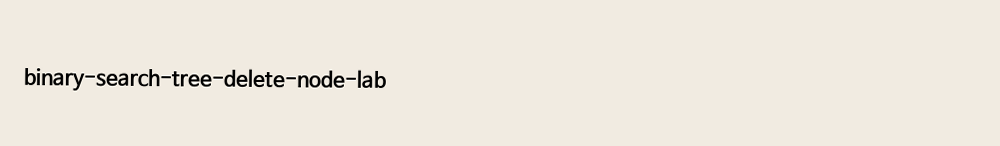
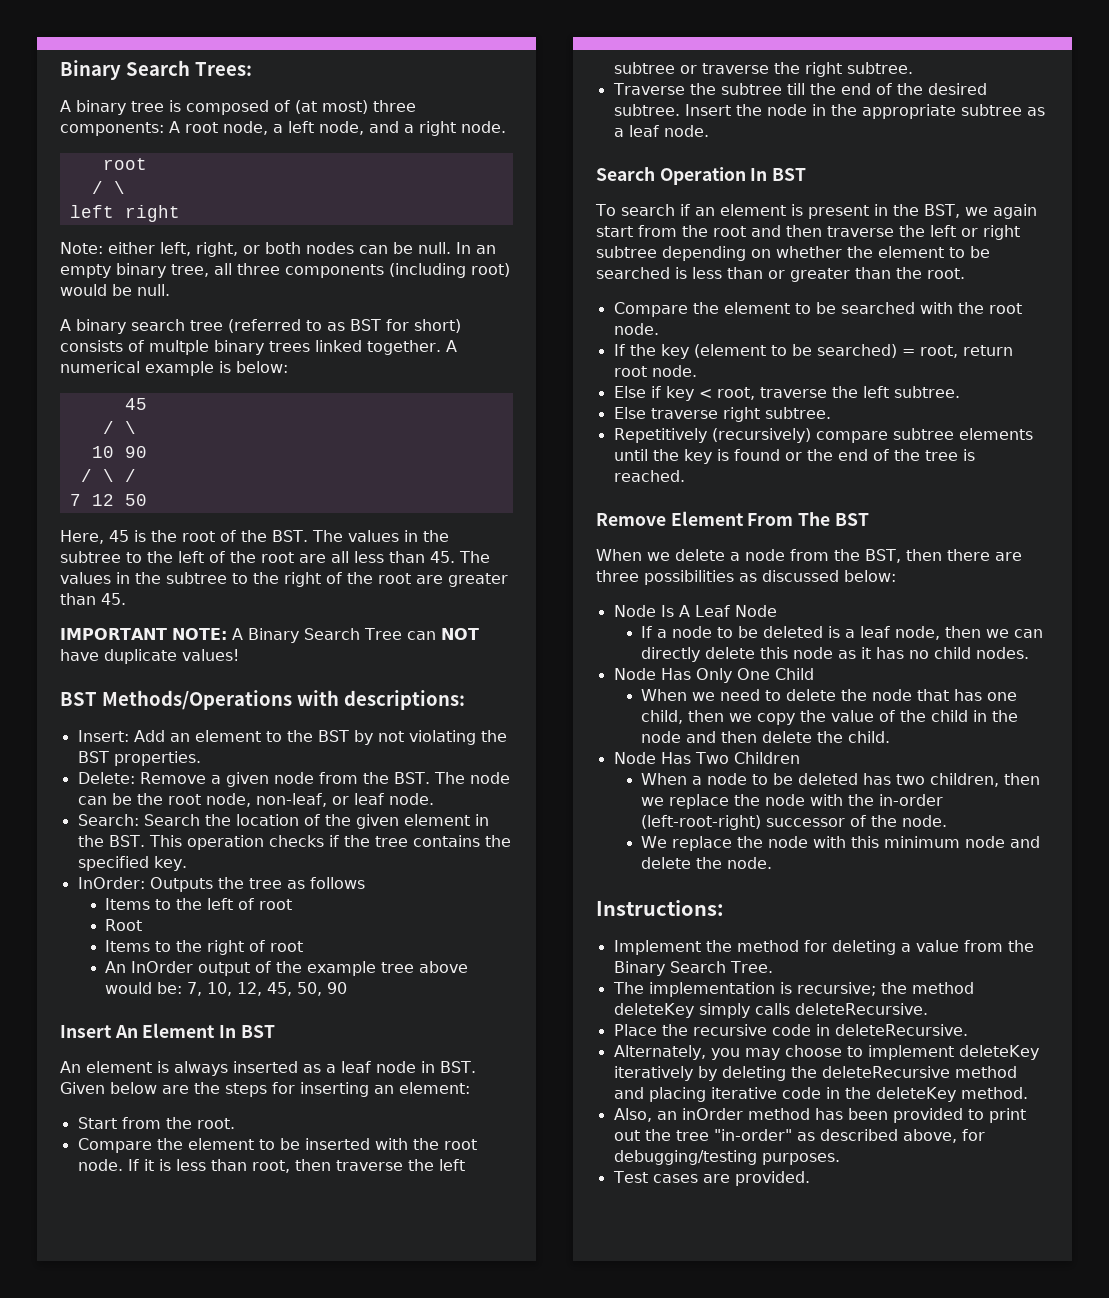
- binary-search-tree-delete-node-lab
+ Binary Search Trees:
+ A binary tree is composed of (at most) three components: A root node, a left node, and a right node.
+ root
+ / \
+ left right
+ Note: either left, right, or both nodes can be null. In an empty binary tree, all three components (including root) would be null.
+ A binary search tree (referred to as BST for short) consists of multple binary trees linked together. A numerical example is below:
+ 45
+ / \
+ 10 90
+ / \ /
+ 7 12 50
+ Here, 45 is the root of the BST. The values in the subtree to the left of the root are all less than 45. The values in the subtree to the right of the root are greater than 45.
+ IMPORTANT NOTE: A Binary Search Tree can NOT have duplicate values!
+ BST Methods/Operations with descriptions:
+ Insert: Add an element to the BST by not violating the BST properties.
+ Delete: Remove a given node from the BST. The node can be the root node, non-leaf, or leaf node.
+ Search: Search the location of the given element in the BST. This operation checks if the tree contains the specified key.
+ InOrder: Outputs the tree as follows
+ Items to the left of root
+ Root
+ Items to the right of root
+ An InOrder output of the example tree above would be: 7, 10, 12, 45, 50, 90
+ Insert An Element In BST
+ An element is always inserted as a leaf node in BST. Given below are the steps for inserting an element:
+ Start from the root.
+ Compare the element to be inserted with the root node. If it is less than root, then traverse the left subtree or traverse the right subtree.
+ Traverse the subtree till the end of the desired subtree. Insert the node in the appropriate subtree as a leaf node.
+ Search Operation In BST
+ To search if an element is present in the BST, we again start from the root and then traverse the left or right subtree depending on whether the element to be searched is less than or greater than the root.
+ Compare the element to be searched with the root node.
+ If the key (element to be searched) = root, return root node.
+ Else if key < root, traverse the left subtree.
+ Else traverse right subtree.
+ Repetitively (recursively) compare subtree elements until the key is found or the end of the tree is reached.
+ Remove Element From The BST
+ When we delete a node from the BST, then there are three possibilities as discussed below:
+ Node Is A Leaf Node
+ If a node to be deleted is a leaf node, then we can directly delete this node as it has no child nodes.
+ Node Has Only One Child
+ When we need to delete the node that has one child, then we copy the value of the child in the node and then delete the child.
+ Node Has Two Children
+ When a node to be deleted has two children, then we replace the node with the in-order (left-root-right) successor of the node.
+ We replace the node with this minimum node and delete the node.
+ Instructions:
+ Implement the method for deleting a value from the Binary Search Tree.
+ The implementation is recursive; the method deleteKey simply calls deleteRecursive.
+ Place the recursive code in deleteRecursive.
+ Alternately, you may choose to implement deleteKey iteratively by deleting the deleteRecursive method and placing iterative code in the deleteKey method.
+ Also, an inOrder method has been provided to print out the tree "in-order" as described above, for debugging/testing purposes.
+ Test cases are provided.

